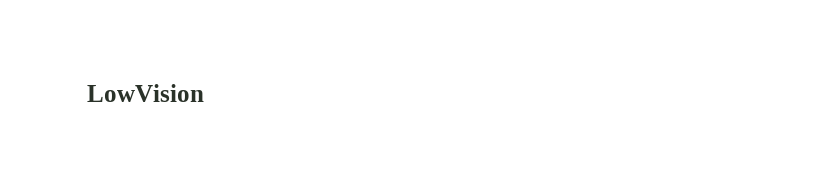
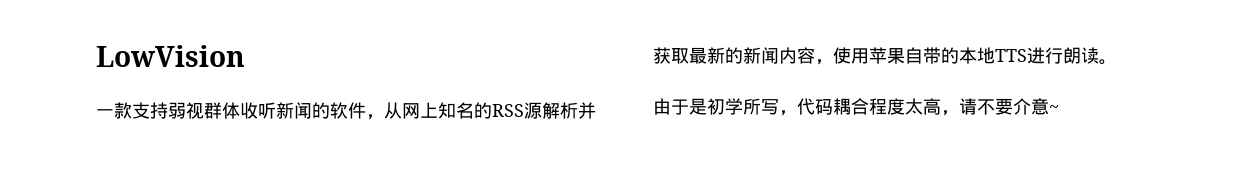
+ 一款支持弱视群体收听新闻的软件，从网上知名的RSS源解析并获取最新的新闻内容，使用苹果自带的本地TTS进行朗读。
+ 由于是初学所写，代码耦合程度太高，请不要介意~

